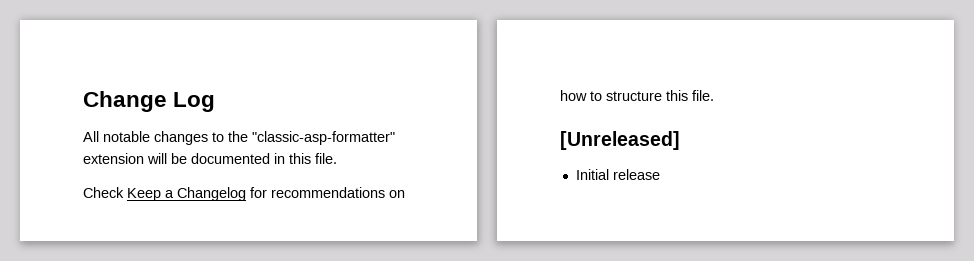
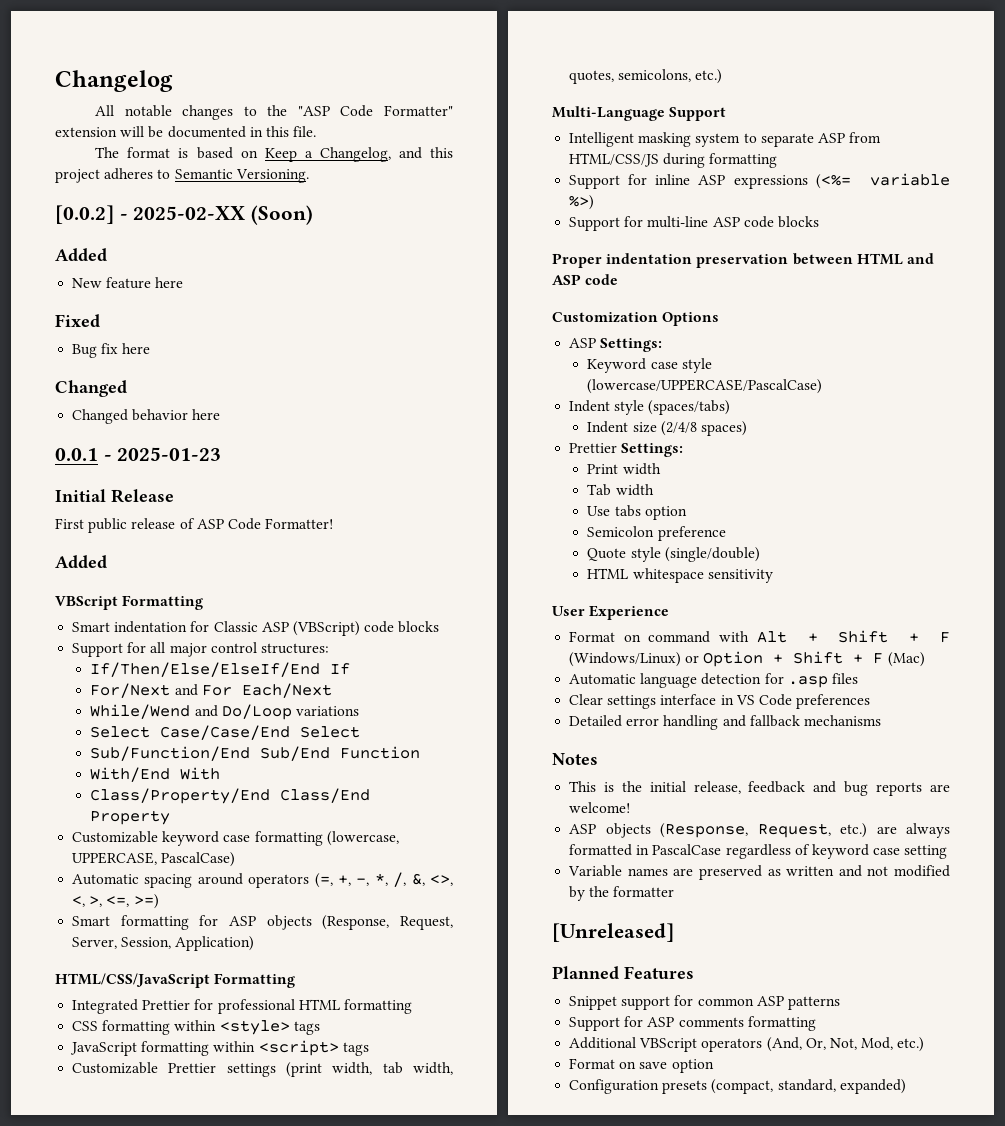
- Change Log
+ Changelog
- All notable changes to the "classic-asp-formatter" extension will be documented in this file.
+ All notable changes to the "ASP Code Formatter" extension will be documented in this file.
- Check Keep a Changelog for recommendations on how to structure this file.
+ The format is based on Keep a Changelog, and this project adheres to Semantic Versioning.
+ [0.0.2] - 2025-02-XX (Soon)
+ Added
+ New feature here
+ Fixed
+ Bug fix here
+ Changed
+ Changed behavior here
+ 0.0.1 - 2025-01-23
+ Initial Release
+ First public release of ASP Code Formatter!
+ Added
+ VBScript Formatting
+ Smart indentation for Classic ASP (VBScript) code blocks
+ Support for all major control structures:
+ If/Then/Else/ElseIf/End If
+ For/Next and For Each/Next
+ While/Wend and Do/Loop variations
+ Select Case/Case/End Select
+ Sub/Function/End Sub/End Function
+ With/End With
+ Class/Property/End Class/End Property
+ Customizable keyword case formatting (lowercase, UPPERCASE, PascalCase)
+ Automatic spacing around operators (=, +, -, *, /, &, <>, <, >, <=, >=)
+ Smart formatting for ASP objects (Response, Request, Server, Session, Application)
+ HTML/CSS/JavaScript Formatting
+ Integrated Prettier for professional HTML formatting
+ CSS formatting within <style> tags
+ JavaScript formatting within <script> tags
+ Customizable Prettier settings (print width, tab width, quotes, semicolons, etc.)
+ Multi-Language Support
+ Intelligent masking system to separate ASP from HTML/CSS/JS during formatting
+ Support for inline ASP expressions (<%= variable %>)
+ Support for multi-line ASP code blocks
+ Proper indentation preservation between HTML and ASP code
+ Customization Options
+ ASP Settings:
+ Keyword case style (lowercase/UPPERCASE/PascalCase)
+ Indent style (spaces/tabs)
+ Indent size (2/4/8 spaces)
+ Prettier Settings:
+ Print width
+ Tab width
+ Use tabs option
+ Semicolon preference
+ Quote style (single/double)
+ HTML whitespace sensitivity
+ User Experience
+ Format on command with Alt + Shift + F (Windows/Linux) or Option + Shift + F (Mac)
+ Automatic language detection for .asp files
+ Clear settings interface in VS Code preferences
+ Detailed error handling and fallback mechanisms
+ Notes
+ This is the initial release, feedback and bug reports are welcome!
+ ASP objects (Response, Request, etc.) are always formatted in PascalCase regardless of keyword case setting
+ Variable names are preserved as written and not modified by the formatter
  [Unreleased]
- Initial release
+ Planned Features
+ Snippet support for common ASP patterns
+ Support for ASP comments formatting
+ Additional VBScript operators (And, Or, Not, Mod, etc.)
+ Format on save option
+ Configuration presets (compact, standard, expanded)

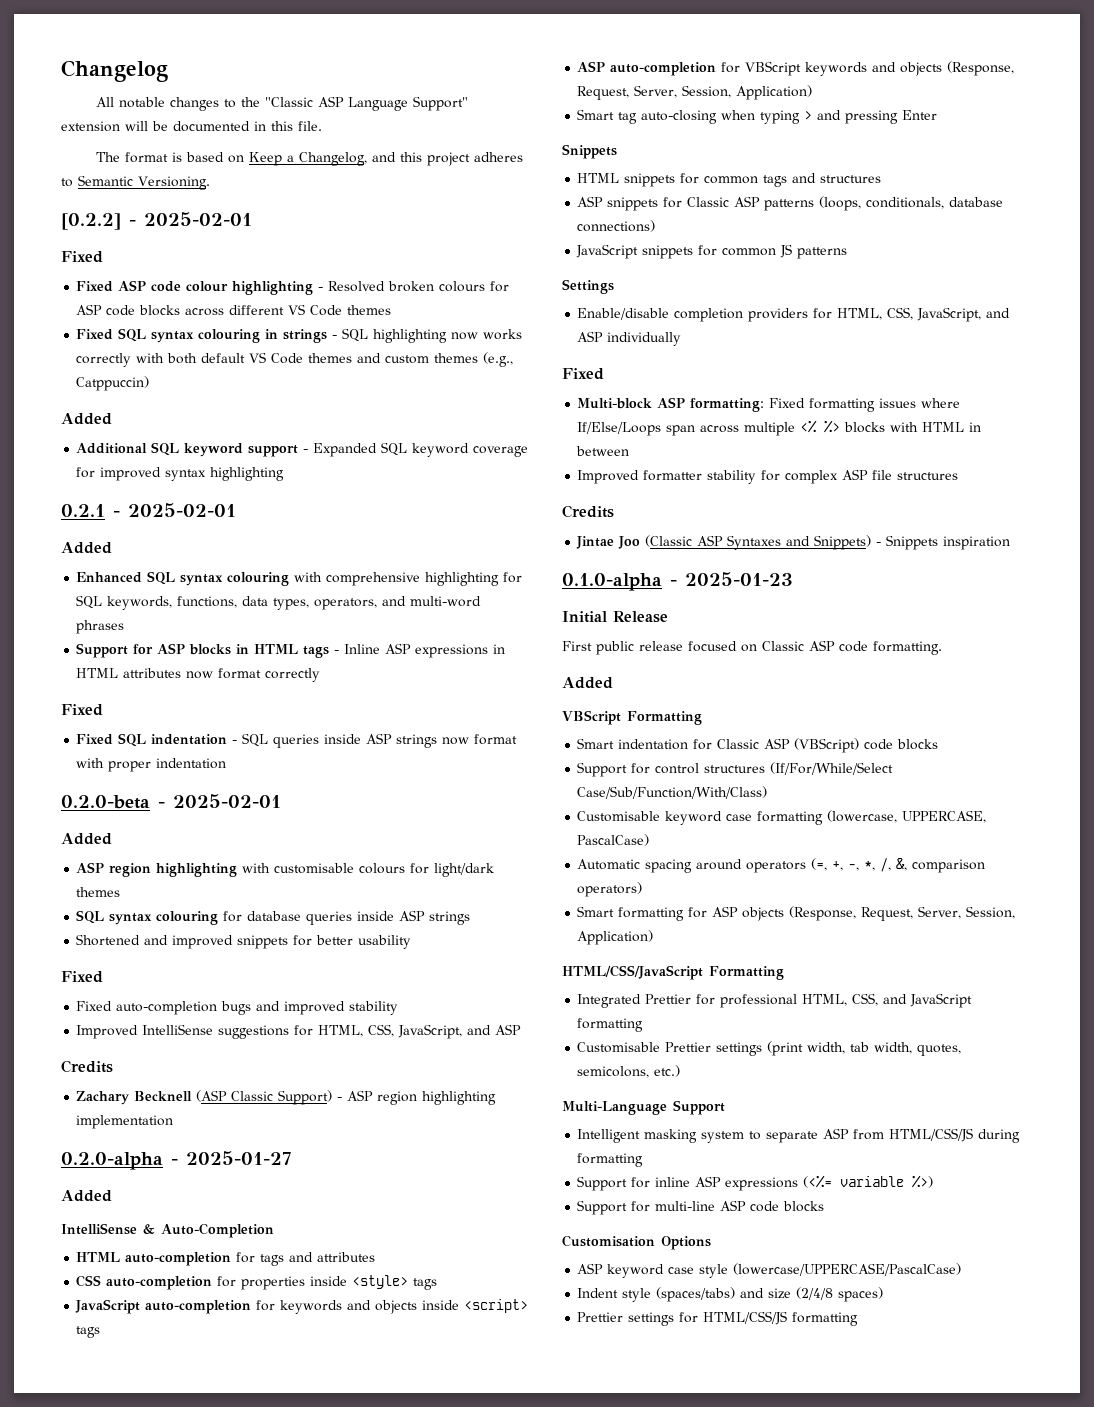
- All notable changes to the "ASP Code Formatter" extension will be documented in this file.
+ All notable changes to the "Classic ASP Language Support" extension will be documented in this file.
- [0.0.2] - 2025-02-XX (Soon)
+ [0.2.2] - 2025-02-01
+ Fixed
+ Fixed ASP code colour highlighting - Resolved broken colours for ASP code blocks across different VS Code themes
+ Fixed SQL syntax colouring in strings - SQL highlighting now works correctly with both default VS Code themes and custom themes (e.g., Catppuccin)
  Added
- New feature here
+ Additional SQL keyword support - Expanded SQL keyword coverage for improved syntax highlighting
+ 0.2.1 - 2025-02-01
+ Added
+ Enhanced SQL syntax colouring with comprehensive highlighting for SQL keywords, functions, data types, operators, and multi-word phrases
+ Support for ASP blocks in HTML tags - Inline ASP expressions in HTML attributes now format correctly
  Fixed
- Bug fix here
- Changed
- Changed behavior here
- 0.0.1 - 2025-01-23
+ Fixed SQL indentation - SQL queries inside ASP strings now format with proper indentation
+ 0.2.0-beta - 2025-02-01
+ Added
+ ASP region highlighting with customisable colours for light/dark themes
+ SQL syntax colouring for database queries inside ASP strings
+ Shortened and improved snippets for better usability
+ Fixed
+ Fixed auto-completion bugs and improved stability
+ Improved IntelliSense suggestions for HTML, CSS, JavaScript, and ASP
+ Credits
+ Zachary Becknell (ASP Classic Support) - ASP region highlighting implementation
+ 0.2.0-alpha - 2025-01-27
+ Added
+ IntelliSense & Auto-Completion
+ HTML auto-completion for tags and attributes
+ CSS auto-completion for properties inside <style> tags
+ JavaScript auto-completion for keywords and objects inside <script> tags
+ ASP auto-completion for VBScript keywords and objects (Response, Request, Server, Session, Application)
+ Smart tag auto-closing when typing > and pressing Enter
+ Snippets
+ HTML snippets for common tags and structures
+ ASP snippets for Classic ASP patterns (loops, conditionals, database connections)
+ JavaScript snippets for common JS patterns
+ Settings
+ Enable/disable completion providers for HTML, CSS, JavaScript, and ASP individually
+ Fixed
+ Multi-block ASP formatting: Fixed formatting issues where If/Else/Loops span across multiple <% %> blocks with HTML in between
+ Improved formatter stability for complex ASP file structures
+ Credits
+ Jintae Joo (Classic ASP Syntaxes and Snippets) - Snippets inspiration
+ 0.1.0-alpha - 2025-01-23
- First public release of ASP Code Formatter!
+ First public release focused on Classic ASP code formatting.
- Support for all major control structures:
- If/Then/Else/ElseIf/End If
- For/Next and For Each/Next
- While/Wend and Do/Loop variations
- Select Case/Case/End Select
- Sub/Function/End Sub/End Function
- With/End With
- Class/Property/End Class/End Property
- Customizable keyword case formatting (lowercase, UPPERCASE, PascalCase)
+ Support for control structures (If/For/While/Select Case/Sub/Function/With/Class)
+ Customisable keyword case formatting (lowercase, UPPERCASE, PascalCase)
- Automatic spacing around operators (=, +, -, *, /, &, <>, <, >, <=, >=)
+ Automatic spacing around operators (=, +, -, *, /, &, comparison operators)
- Integrated Prettier for professional HTML formatting
- CSS formatting within <style> tags
- JavaScript formatting within <script> tags
- Customizable Prettier settings (print width, tab width, quotes, semicolons, etc.)
+ Integrated Prettier for professional HTML, CSS, and JavaScript formatting
+ Customisable Prettier settings (print width, tab width, quotes, semicolons, etc.)
- Proper indentation preservation between HTML and ASP code
- Customization Options
+ Customisation Options
- ASP Settings:
- Keyword case style (lowercase/UPPERCASE/PascalCase)
+ ASP keyword case style (lowercase/UPPERCASE/PascalCase)
- Indent style (spaces/tabs)
- Indent size (2/4/8 spaces)
+ Indent style (spaces/tabs) and size (2/4/8 spaces)
- Prettier Settings:
- Print width
- Tab width
- Use tabs option
- Semicolon preference
- Quote style (single/double)
- HTML whitespace sensitivity
- User Experience
- Format on command with Alt + Shift + F (Windows/Linux) or Option + Shift + F (Mac)
- Automatic language detection for .asp files
- Clear settings interface in VS Code preferences
- Detailed error handling and fallback mechanisms
- Notes
- This is the initial release, feedback and bug reports are welcome!
- ASP objects (Response, Request, etc.) are always formatted in PascalCase regardless of keyword case setting
- Variable names are preserved as written and not modified by the formatter
- [Unreleased]
- Planned Features
- Snippet support for common ASP patterns
- Support for ASP comments formatting
- Additional VBScript operators (And, Or, Not, Mod, etc.)
- Format on save option
- Configuration presets (compact, standard, expanded)
+ Prettier settings for HTML/CSS/JS formatting

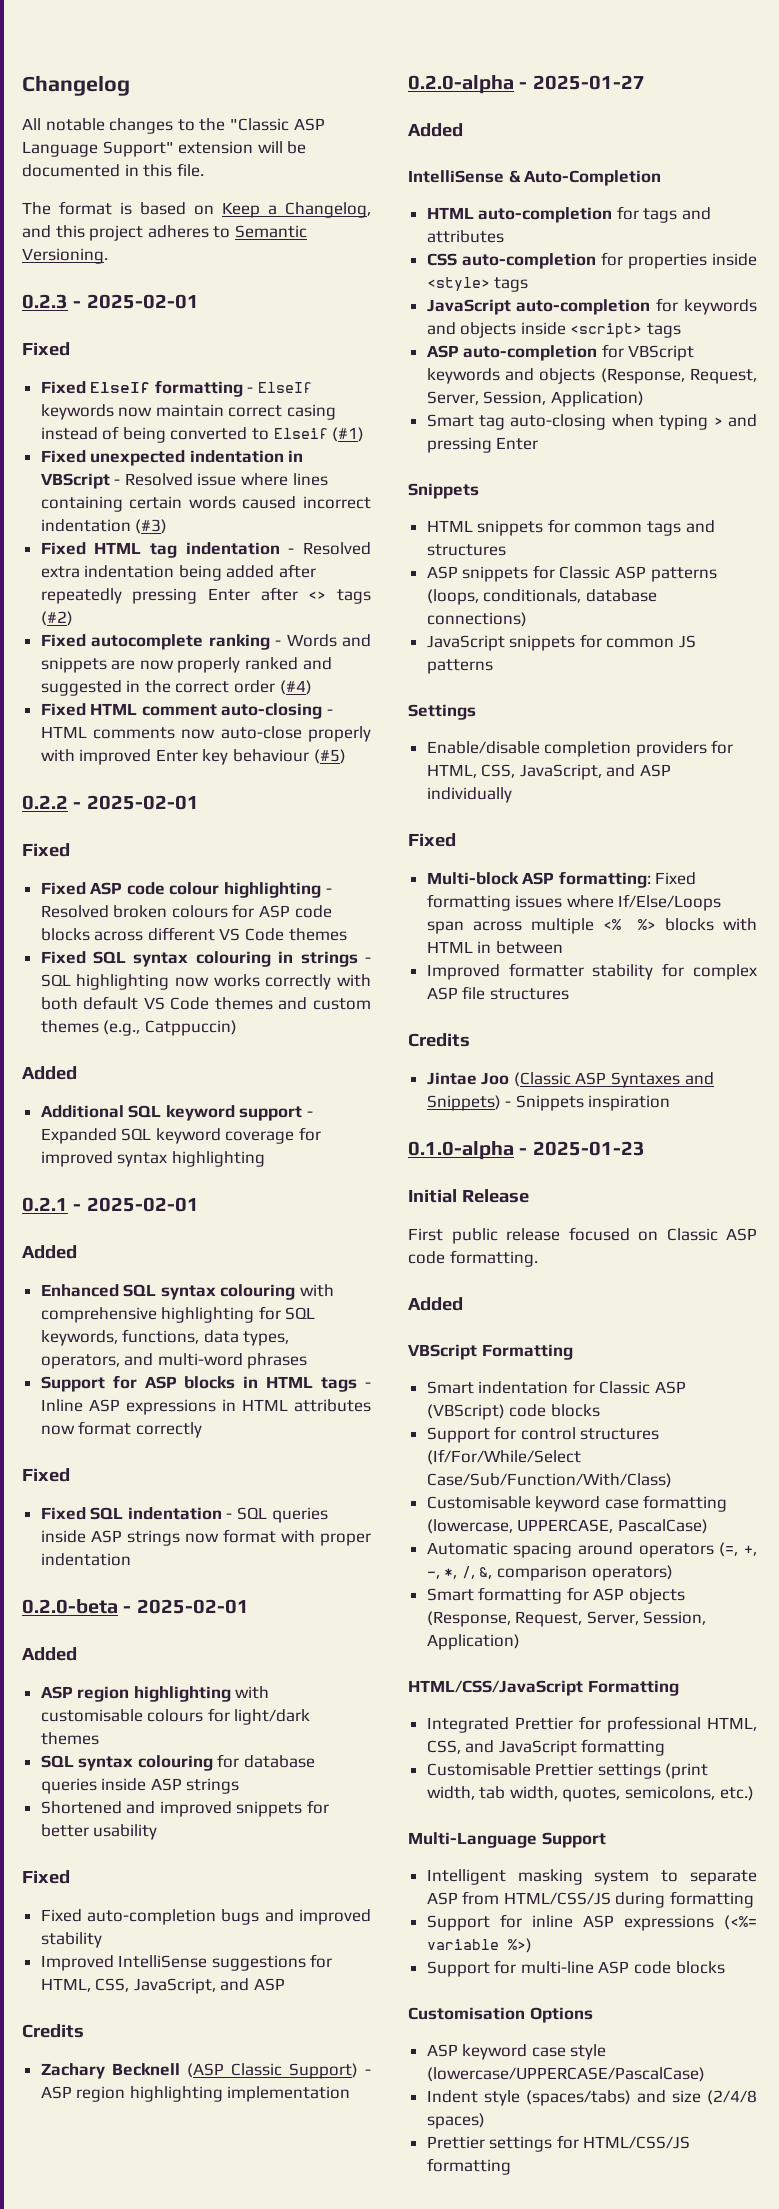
- [0.2.2] - 2025-02-01
+ 0.2.3 - 2025-02-01
+ Fixed
+ Fixed ElseIf formatting - ElseIf keywords now maintain correct casing instead of being converted to Elseif (#1)
+ Fixed unexpected indentation in VBScript - Resolved issue where lines containing certain words caused incorrect indentation (#3)
+ Fixed HTML tag indentation - Resolved extra indentation being added after repeatedly pressing Enter after <> tags (#2)
+ Fixed autocomplete ranking - Words and snippets are now properly ranked and suggested in the correct order (#4)
+ Fixed HTML comment auto-closing - HTML comments now auto-close properly with improved Enter key behaviour (#5)
+ 0.2.2 - 2025-02-01

